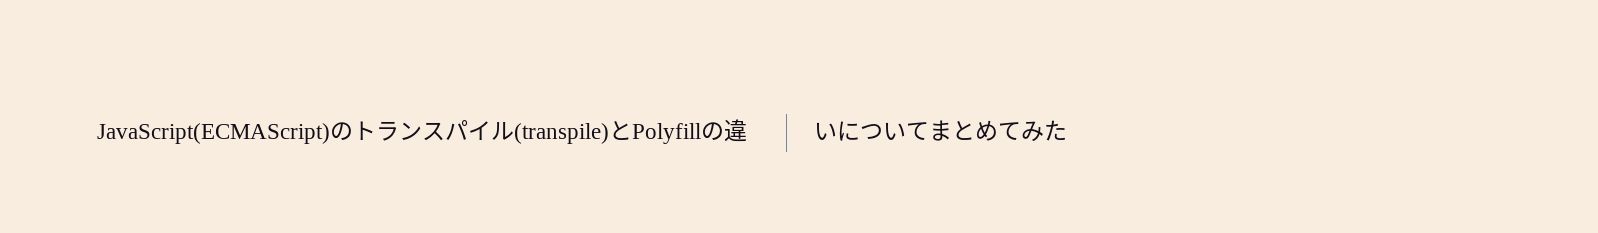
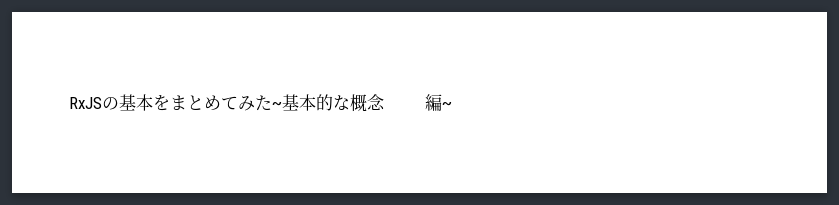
- JavaScript(ECMAScript)のトランスパイル(transpile)とPolyfillの違いについてまとめてみた
+ RxJSの基本をまとめてみた~基本的な概念編~

